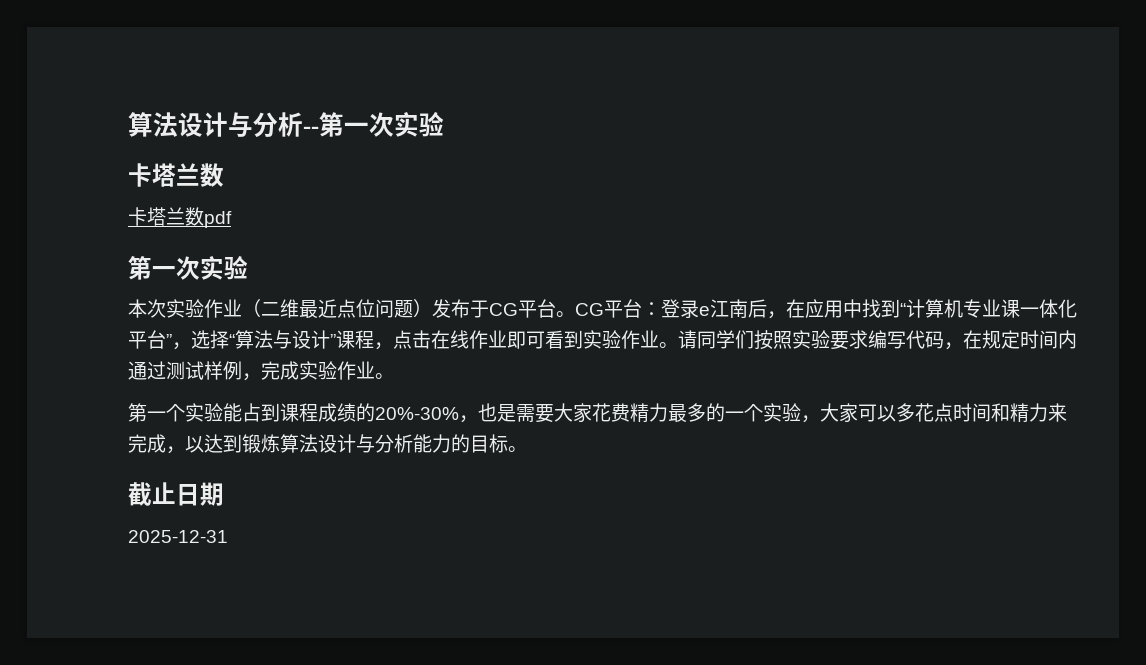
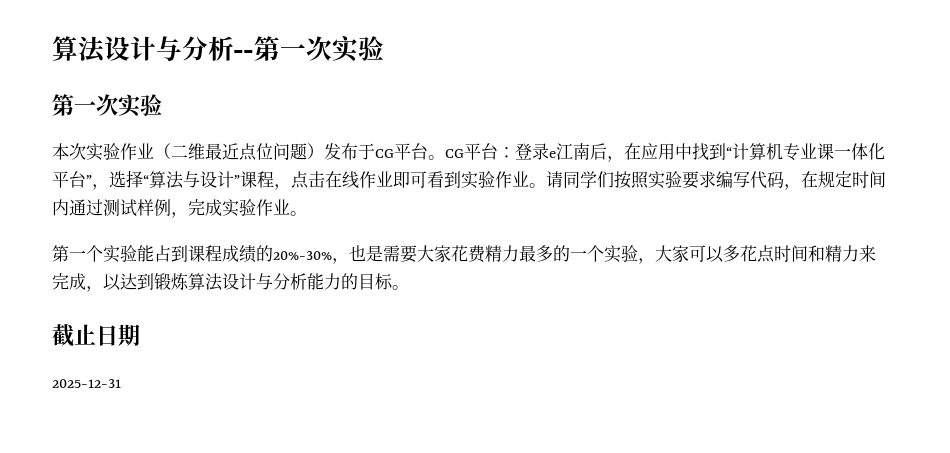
  算法设计与分析--第一次实验
- 卡塔兰数
- 卡塔兰数pdf

